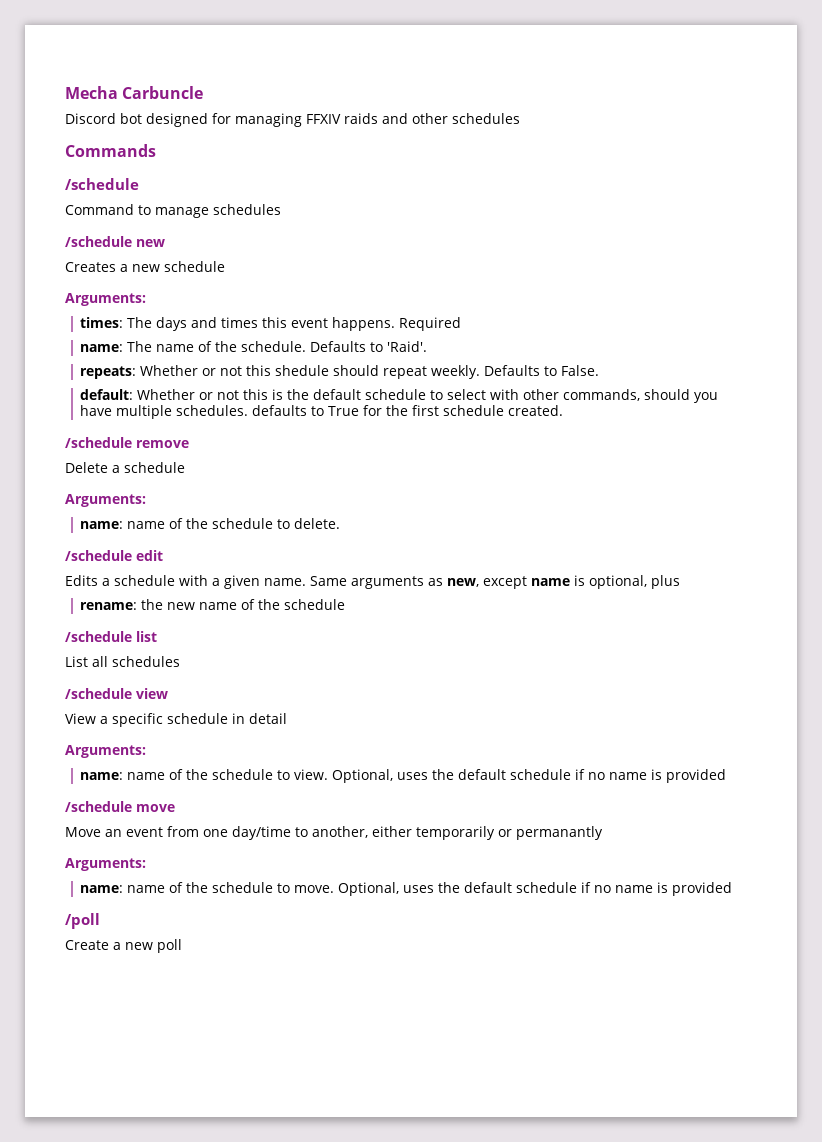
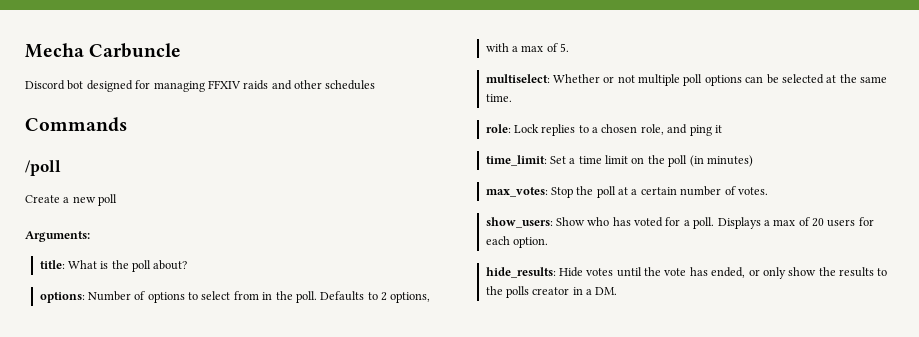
  Commands
- /schedule
- Command to manage schedules
- /schedule new
- Creates a new schedule
- Arguments:
- times: The days and times this event happens. Required
- name: The name of the schedule. Defaults to 'Raid'.
- repeats: Whether or not this shedule should repeat weekly. Defaults to False.
- default: Whether or not this is the default schedule to select with other commands, should you have multiple schedules. defaults to True for the first schedule created.
- /schedule remove
- Delete a schedule
- Arguments:
- name: name of the schedule to delete.
- /schedule edit
- Edits a schedule with a given name. Same arguments as new, except name is optional, plus
- rename: the new name of the schedule
- /schedule list
- List all schedules
- /schedule view
- View a specific schedule in detail
- Arguments:
- name: name of the schedule to view. Optional, uses the default schedule if no name is provided
- /schedule move
- Move an event from one day/time to another, either temporarily or permanantly
- Arguments:
- name: name of the schedule to move. Optional, uses the default schedule if no name is provided
+ Arguments:
+ title: What is the poll about?
+ options: Number of options to select from in the poll. Defaults to 2 options, with a max of 5.
+ multiselect: Whether or not multiple poll options can be selected at the same time.
+ role: Lock replies to a chosen role, and ping it
+ time_limit: Set a time limit on the poll (in minutes)
+ max_votes: Stop the poll at a certain number of votes.
+ show_users: Show who has voted for a poll. Displays a max of 20 users for each option.
+ hide_results: Hide votes until the vote has ended, or only show the results to the polls creator in a DM.

